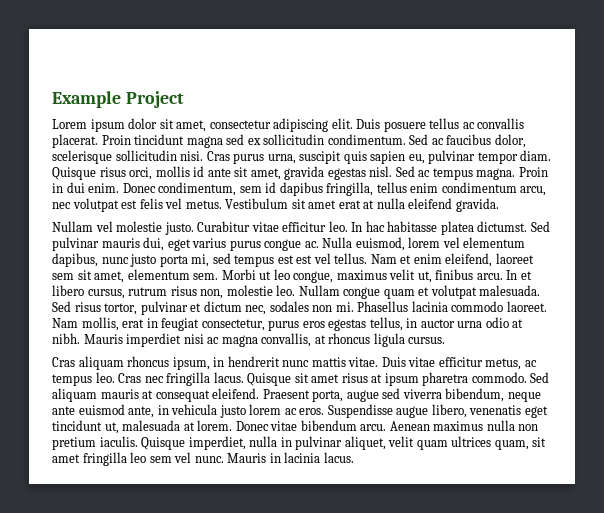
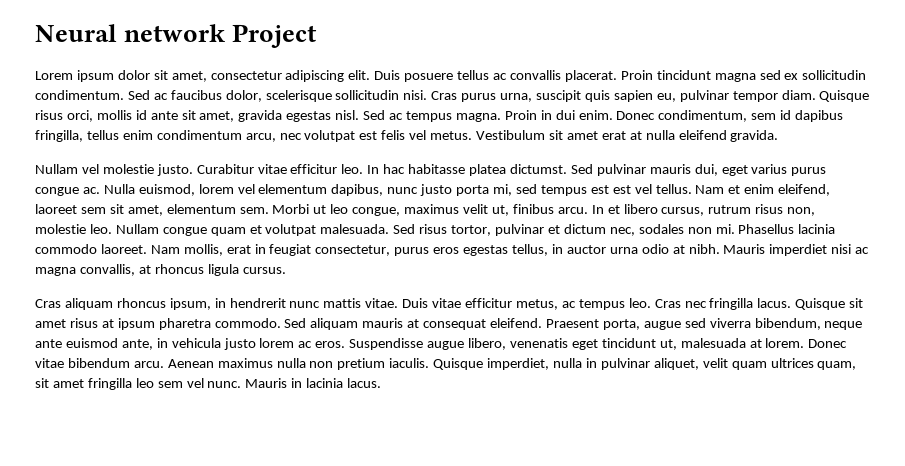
- Example Project
+ Neural network Project

